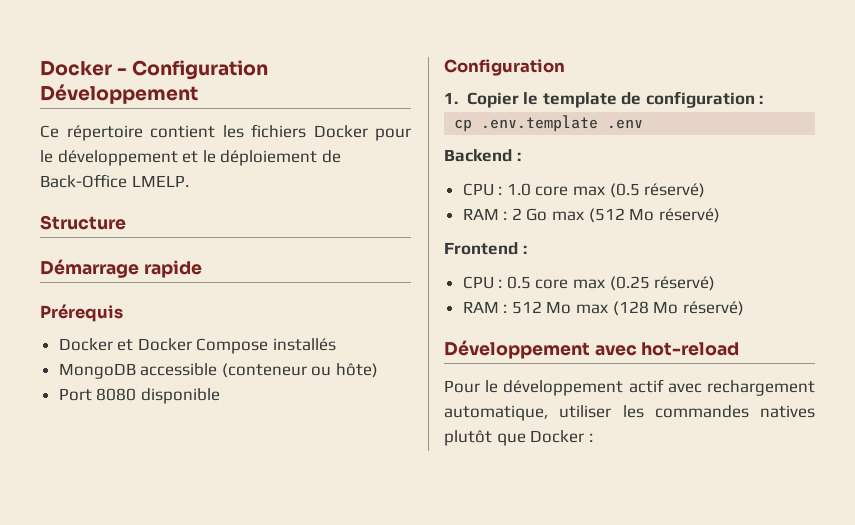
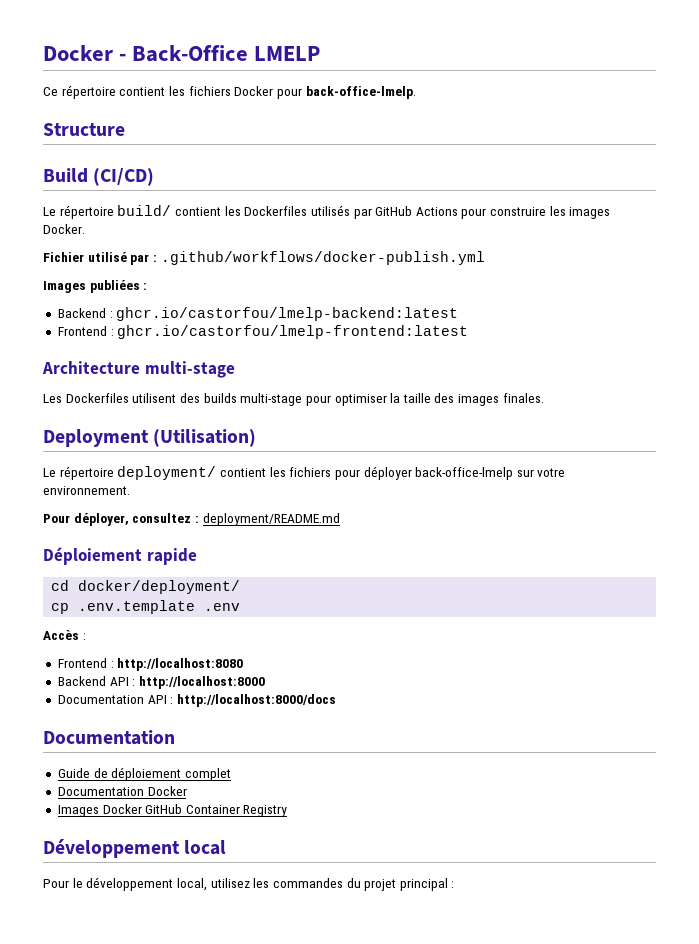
- Docker - Configuration Développement
+ Docker - Back-Office LMELP
- Ce répertoire contient les fichiers Docker pour le développement et le déploiement de Back-Office LMELP.
+ Ce répertoire contient les fichiers Docker pour back-office-lmelp.
  Structure
- Démarrage rapide
- Prérequis
- Docker et Docker Compose installés
- MongoDB accessible (conteneur ou hôte)
- Port 8080 disponible
- Configuration
- 1. Copier le template de configuration :
+ Build (CI/CD)
+ Le répertoire build/ contient les Dockerfiles utilisés par GitHub Actions pour construire les images Docker.
+ Fichier utilisé par : .github/workflows/docker-publish.yml
+ Images publiées :
+ Backend : ghcr.io/castorfou/lmelp-backend:latest
+ Frontend : ghcr.io/castorfou/lmelp-frontend:latest
+ Architecture multi-stage
+ Les Dockerfiles utilisent des builds multi-stage pour optimiser la taille des images finales.
+ Deployment (Utilisation)
+ Le répertoire deployment/ contient les fichiers pour déployer back-office-lmelp sur votre environnement.
+ Pour déployer, consultez : deployment/README.md
+ Déploiement rapide
+ cd docker/deployment/
- Backend :
- CPU : 1.0 core max (0.5 réservé)
- RAM : 2 Go max (512 Mo réservé)
- Frontend :
- CPU : 0.5 core max (0.25 réservé)
- RAM : 512 Mo max (128 Mo réservé)
- Développement avec hot-reload
+ Accès :
+ Frontend : http://localhost:8080
+ Backend API : http://localhost:8000
+ Documentation API : http://localhost:8000/docs
+ Documentation
+ Guide de déploiement complet
+ Documentation Docker
+ Images Docker GitHub Container Registry
+ Développement local
- Pour le développement actif avec rechargement automatique, utiliser les commandes natives plutôt que Docker :
+ Pour le développement local, utilisez les commandes du projet principal :

